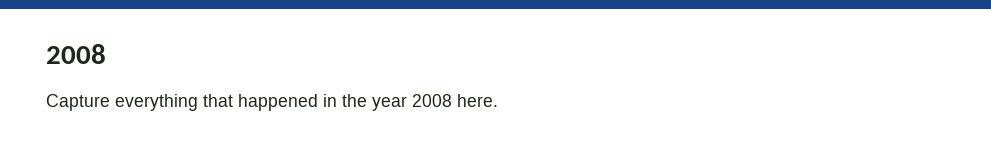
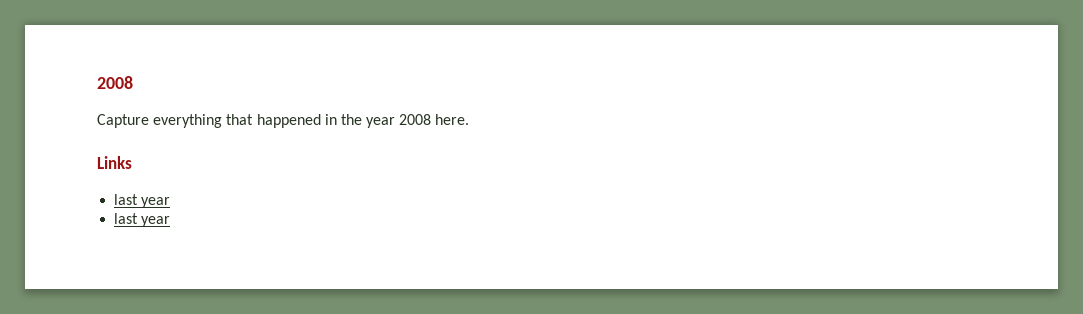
+ Links
+ last year
+ last year

